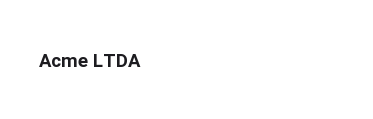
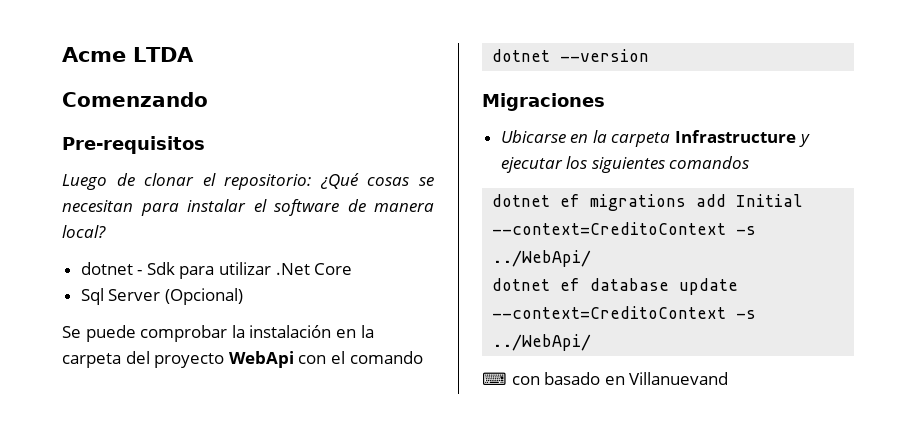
+ Comenzando
+ Pre-requisitos
+ Luego de clonar el repositorio: ¿Qué cosas se necesitan para instalar el software de manera local?
+ dotnet - Sdk para utilizar .Net Core
+ Sql Server (Opcional)
+ Se puede comprobar la instalación en la carpeta del proyecto WebApi con el comando
+ dotnet --version
+ Migraciones
+ Ubicarse en la carpeta Infrastructure y ejecutar los siguientes comandos
+ dotnet ef migrations add Initial --context=CreditoContext -s ../WebApi/
+ dotnet ef database update --context=CreditoContext -s ../WebApi/
+ ⌨ con basado en Villanuevand

